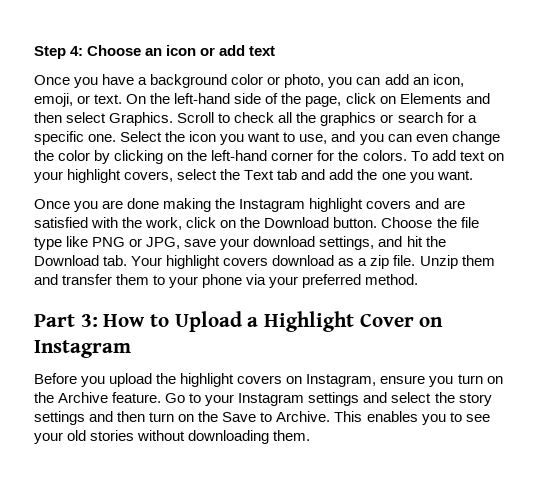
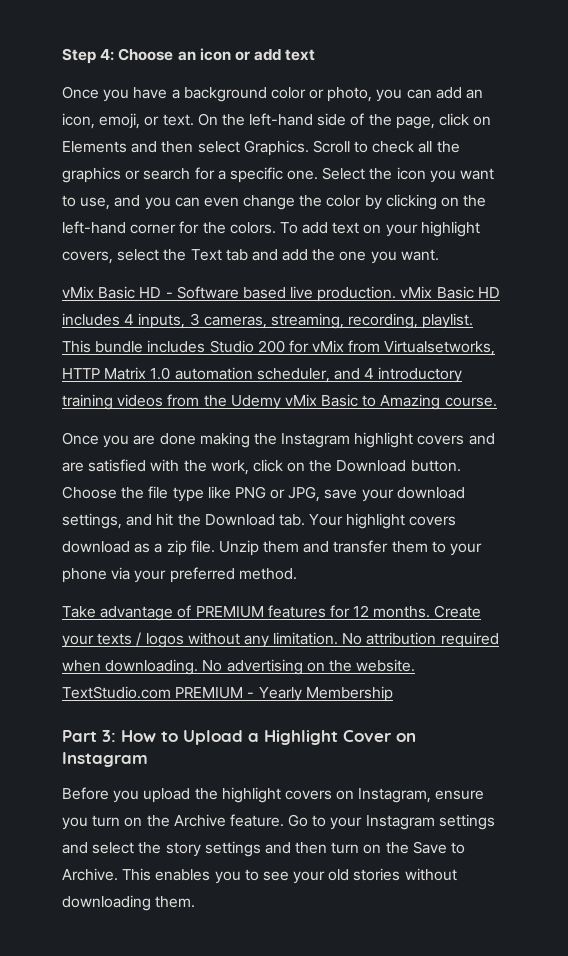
+ vMix Basic HD - Software based live production. vMix Basic HD includes 4 inputs, 3 cameras, streaming, recording, playlist. This bundle includes Studio 200 for vMix from Virtualsetworks, HTTP Matrix 1.0 automation scheduler, and 4 introductory training videos from the Udemy vMix Basic to Amazing course.
+ Take advantage of PREMIUM features for 12 months. Create your texts / logos without any limitation. No attribution required when downloading. No advertising on the website. TextStudio.com PREMIUM - Yearly Membership

